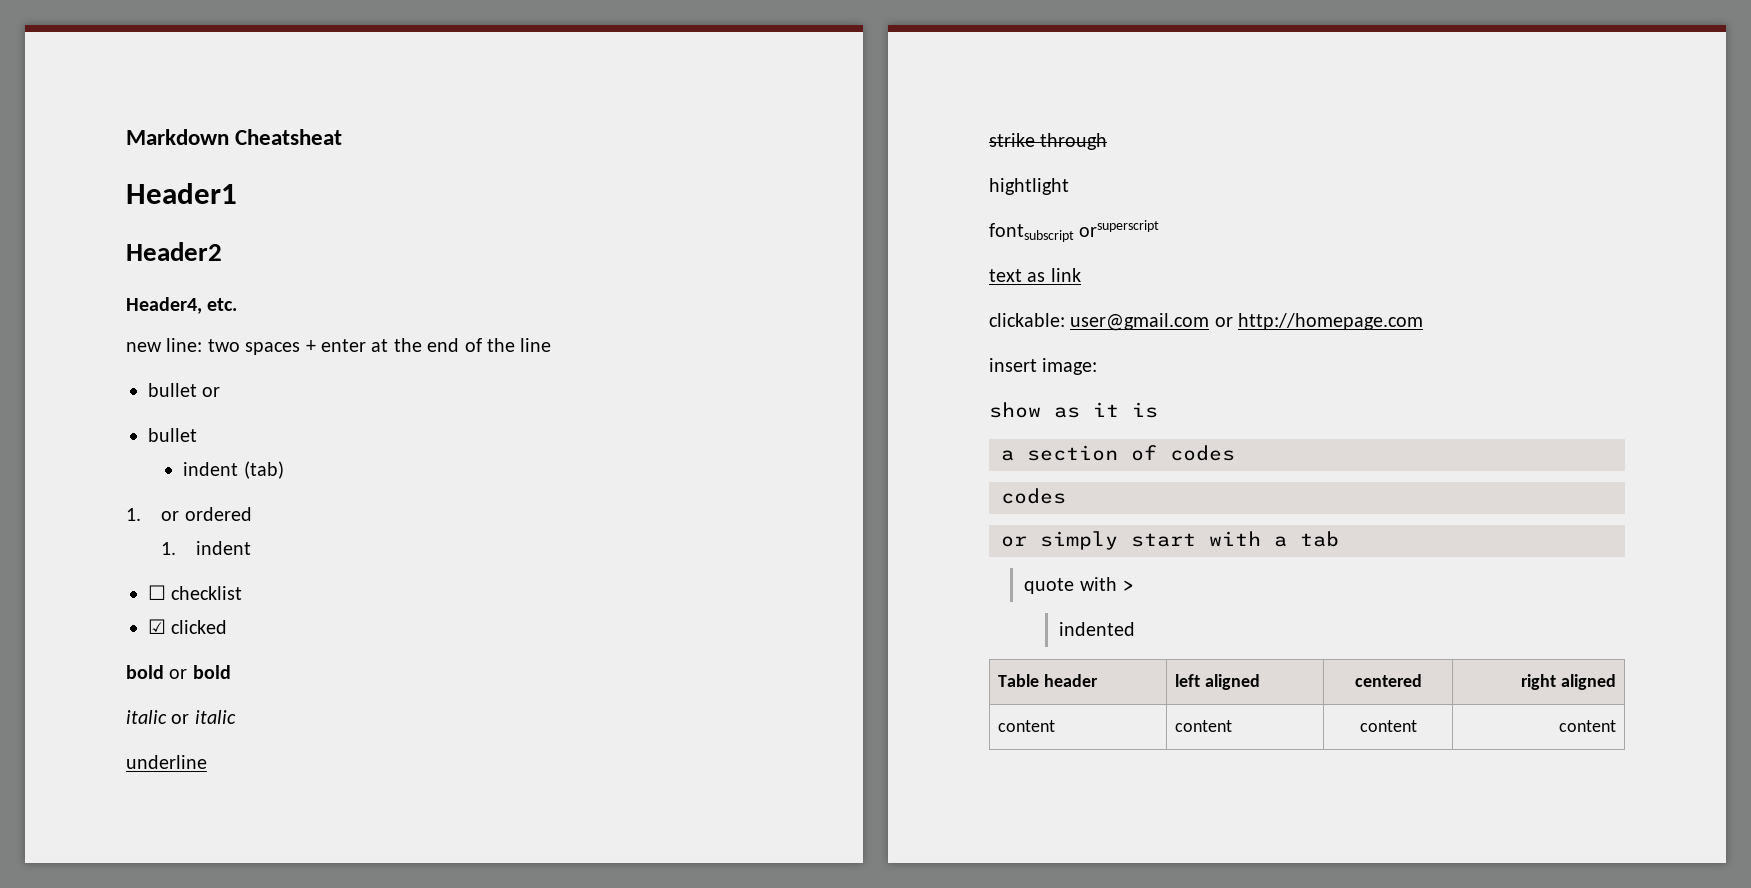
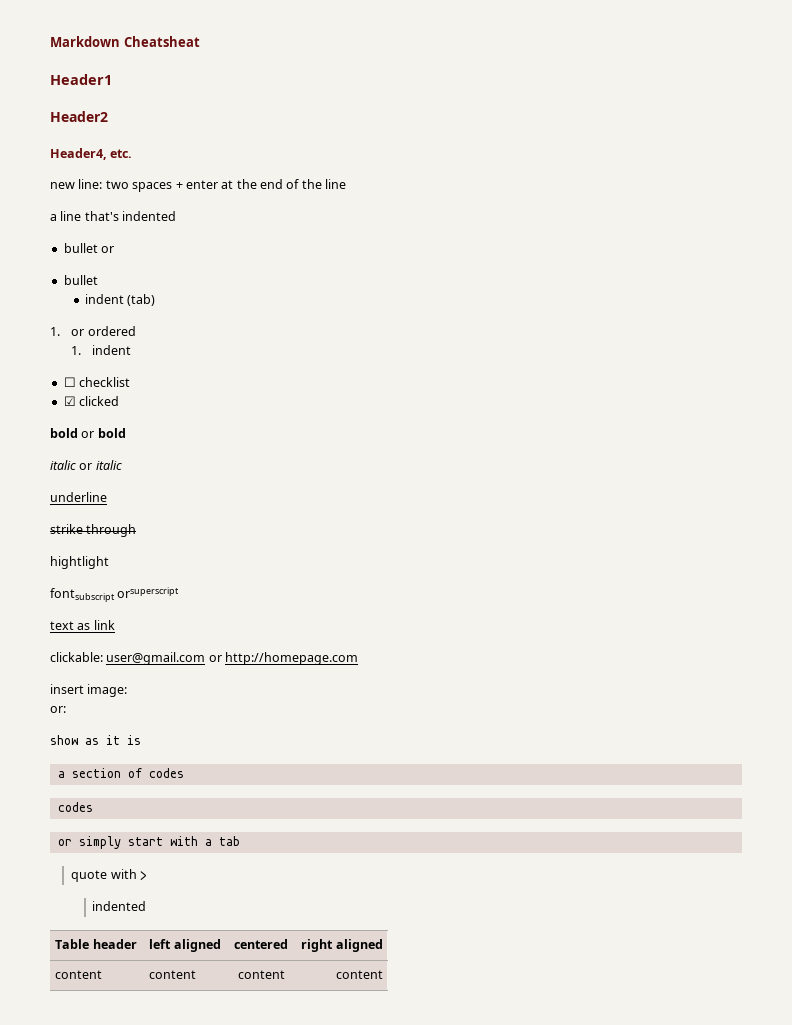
+ a line that's indented
+ or:

